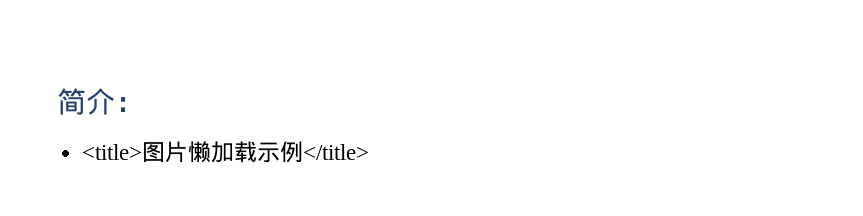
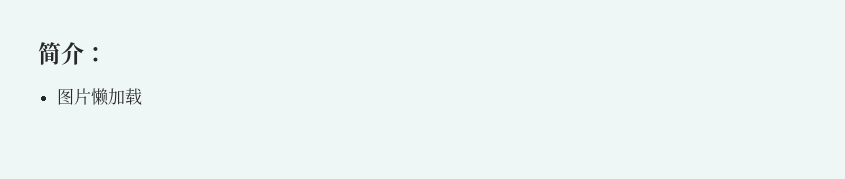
- <title>图片懒加载示例</title>
+ 图片懒加载

